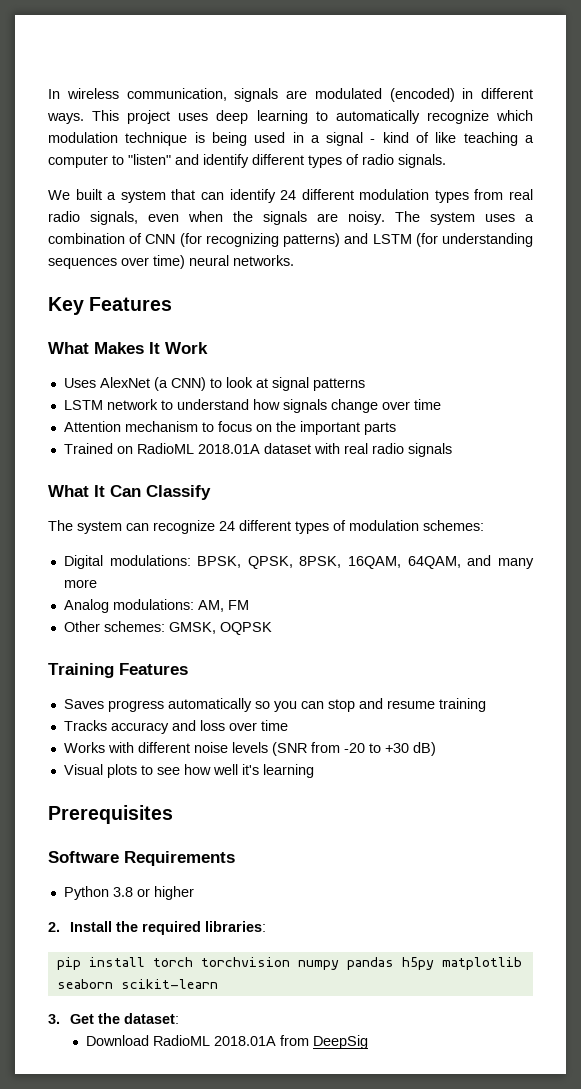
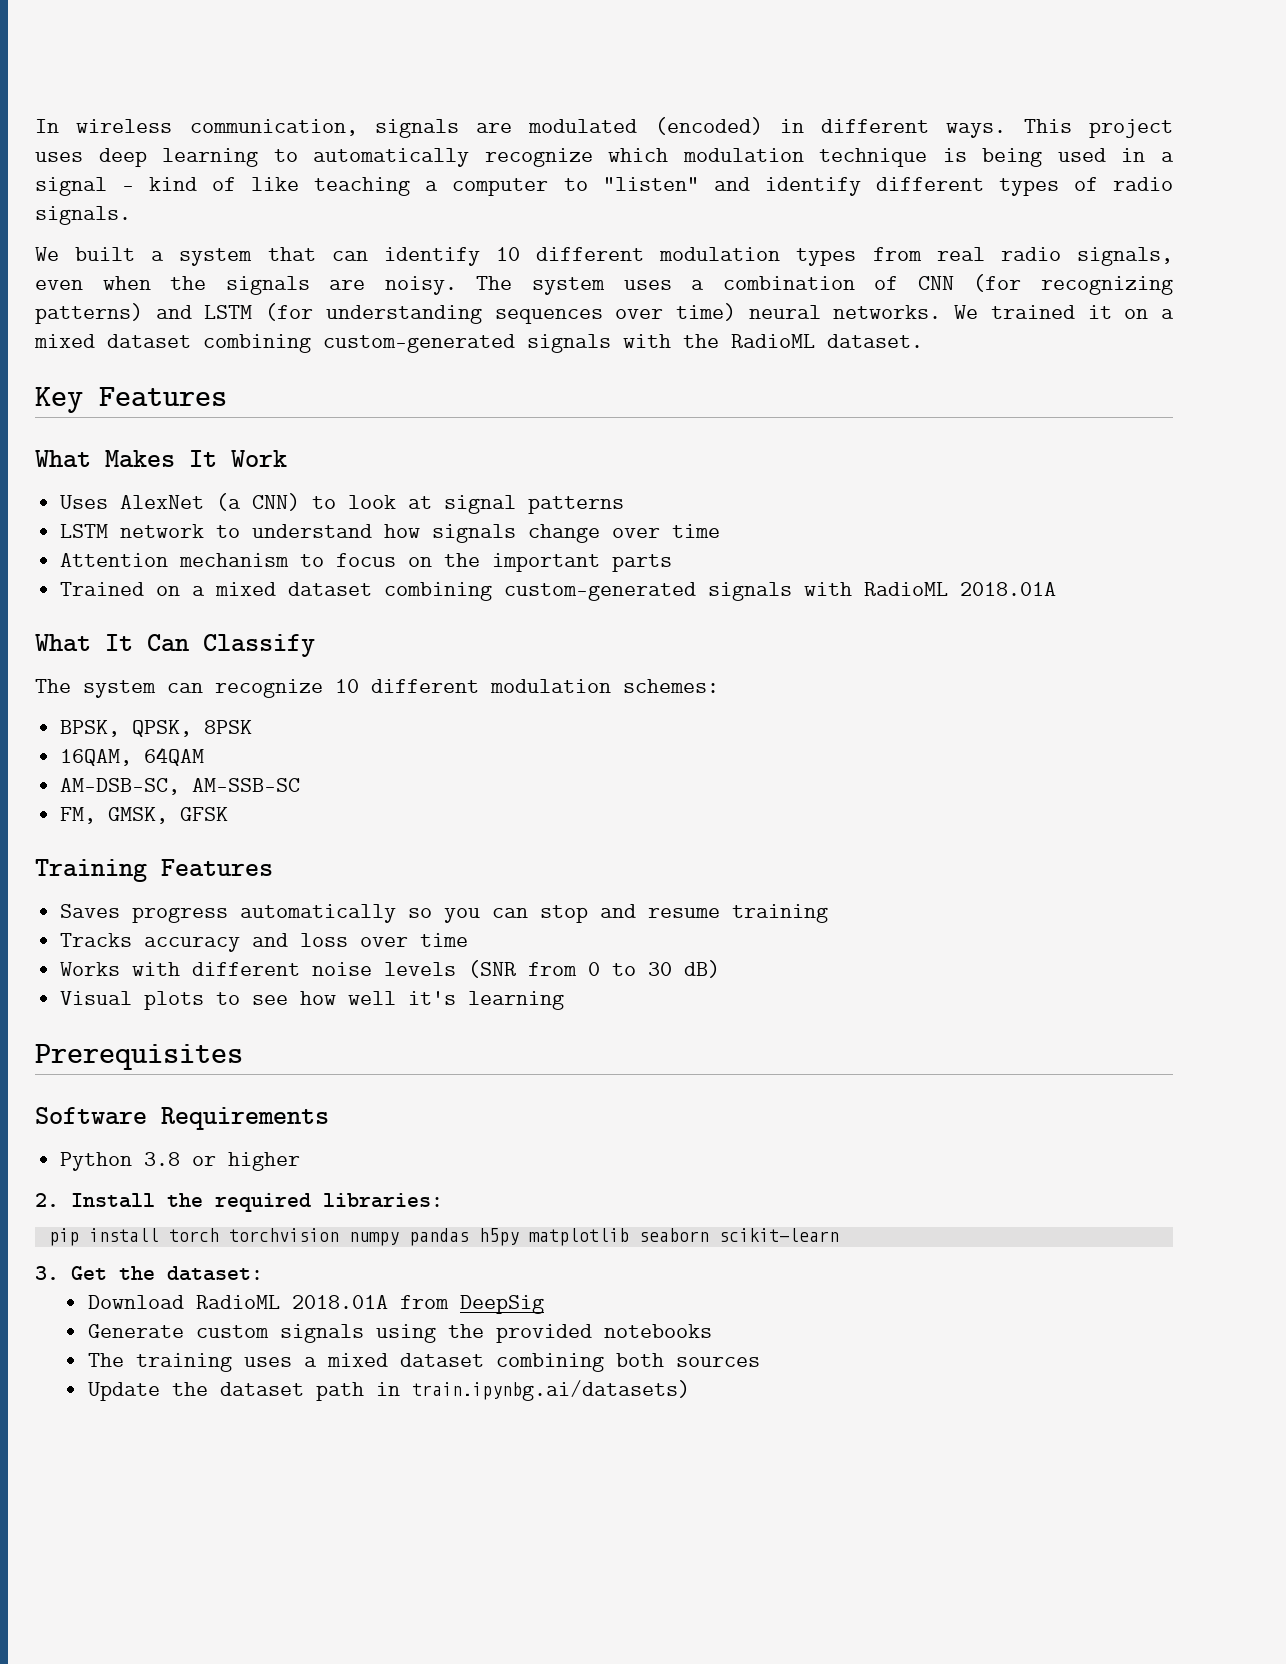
- We built a system that can identify 24 different modulation types from real radio signals, even when the signals are noisy.
+ We built a system that can identify 10 different modulation types from real radio signals, even when the signals are noisy.
+ We trained it on a mixed dataset combining custom-generated signals with the RadioML dataset.
- Trained on RadioML 2018.01A dataset with real radio signals
+ Trained on a mixed dataset combining custom-generated signals with RadioML 2018.01A
- The system can recognize 24 different types of modulation schemes:
- Digital modulations: BPSK, QPSK, 8PSK, 16QAM, 64QAM, and many more
- Analog modulations: AM, FM
- Other schemes: GMSK, OQPSK
+ The system can recognize 10 different modulation schemes:
+ BPSK, QPSK, 8PSK
+ 16QAM, 64QAM
+ AM-DSB-SC, AM-SSB-SC
+ FM, GMSK, GFSK
- Works with different noise levels (SNR from -20 to +30 dB)
+ Works with different noise levels (SNR from 0 to 30 dB)
+ Generate custom signals using the provided notebooks
+ The training uses a mixed dataset combining both sources
+ Update the dataset path in train.ipynbg.ai/datasets)

